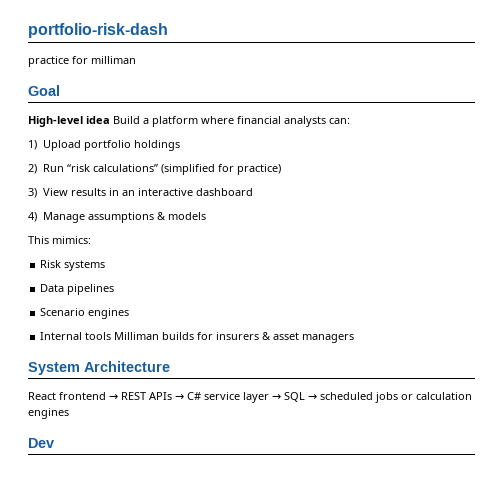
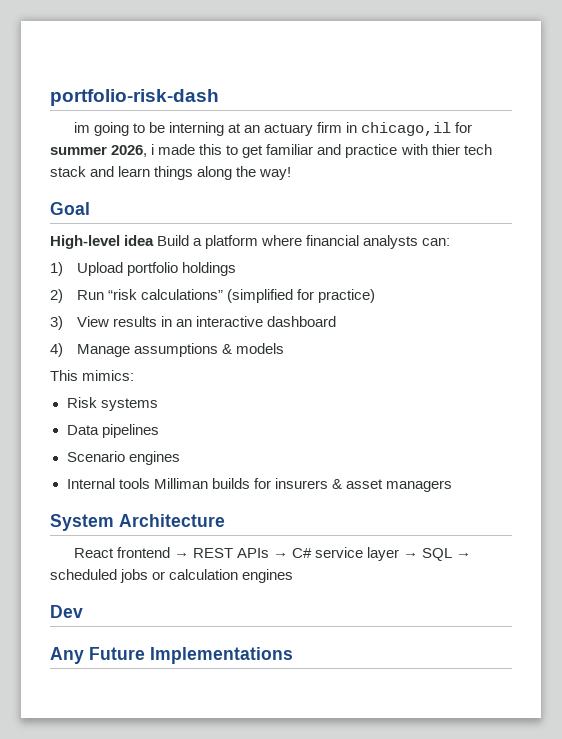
- practice for milliman
+ im going to be interning at an actuary firm in chicago,il for summer 2026, i made this to get familiar and practice with thier tech stack and learn things along the way!
+ Any Future Implementations

